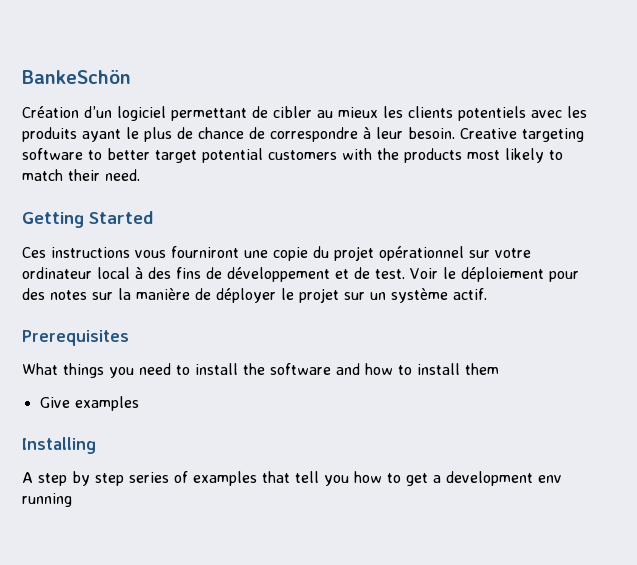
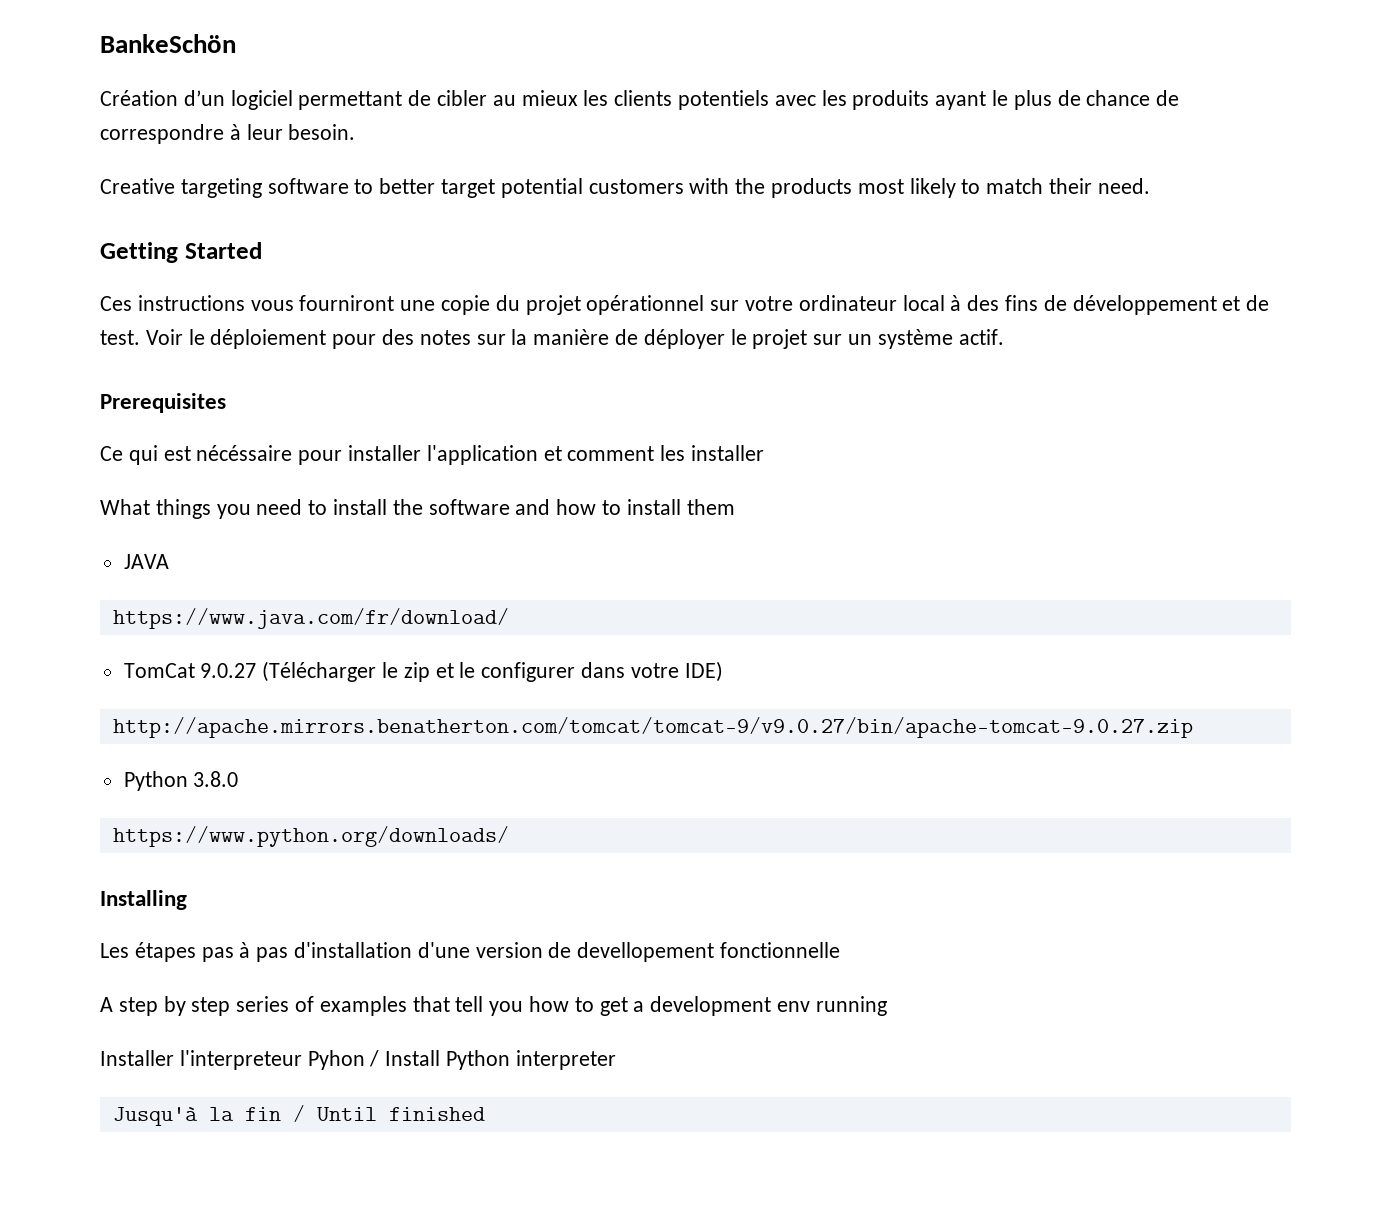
- Création d’un logiciel permettant de cibler au mieux les clients potentiels avec les produits ayant le plus de chance de correspondre à leur besoin. Creative targeting software to better target potential customers with the products most likely to match their need.
+ Création d’un logiciel permettant de cibler au mieux les clients potentiels avec les produits ayant le plus de chance de correspondre à leur besoin.
+ Creative targeting software to better target potential customers with the products most likely to match their need.
+ Ce qui est nécéssaire pour installer l'application et comment les installer
- Give examples
+ JAVA
+ https://www.java.com/fr/download/
+ TomCat 9.0.27 (Télécharger le zip et le configurer dans votre IDE)
+ http://apache.mirrors.benatherton.com/tomcat/tomcat-9/v9.0.27/bin/apache-tomcat-9.0.27.zip
+ Python 3.8.0
+ https://www.python.org/downloads/
  Installing
+ Les étapes pas à pas d'installation d'une version de devellopement fonctionnelle
+ Installer l'interpreteur Pyhon / Install Python interpreter
+ Jusqu'à la fin / Until finished

